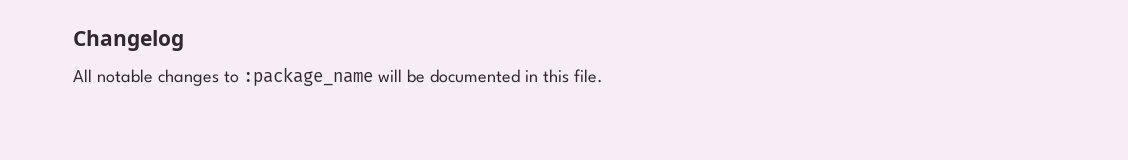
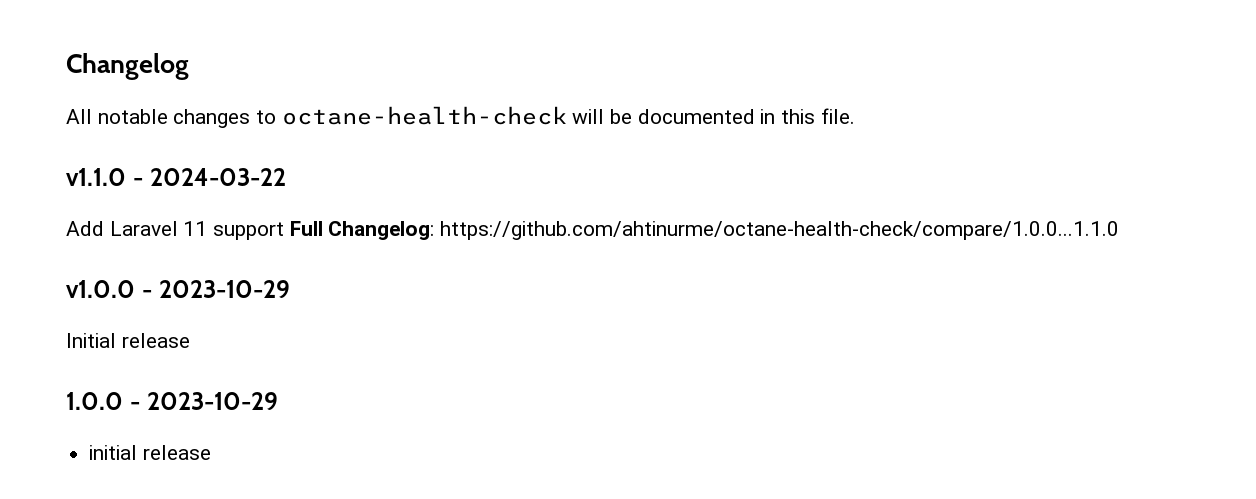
- All notable changes to :package_name will be documented in this file.
+ All notable changes to octane-health-check will be documented in this file.
+ v1.1.0 - 2024-03-22
+ Add Laravel 11 support Full Changelog: https://github.com/ahtinurme/octane-health-check/compare/1.0.0...1.1.0
+ v1.0.0 - 2023-10-29
+ Initial release
+ 1.0.0 - 2023-10-29
+ initial release

